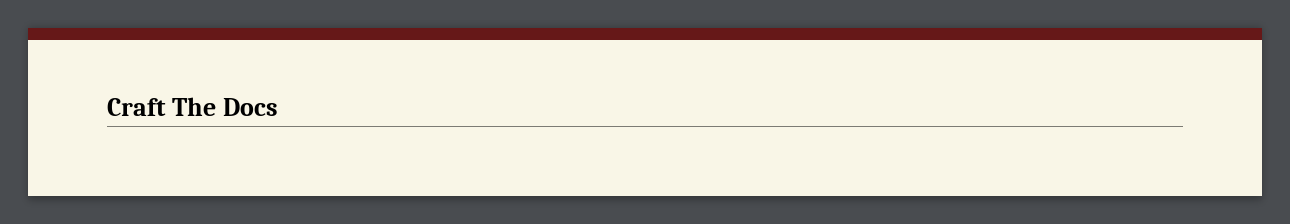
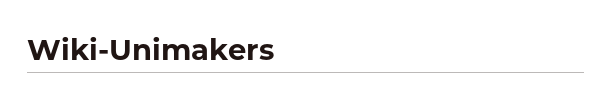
- Craft The Docs
+ Wiki-Unimakers

